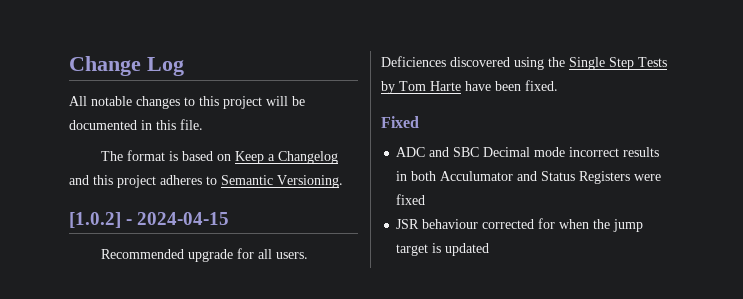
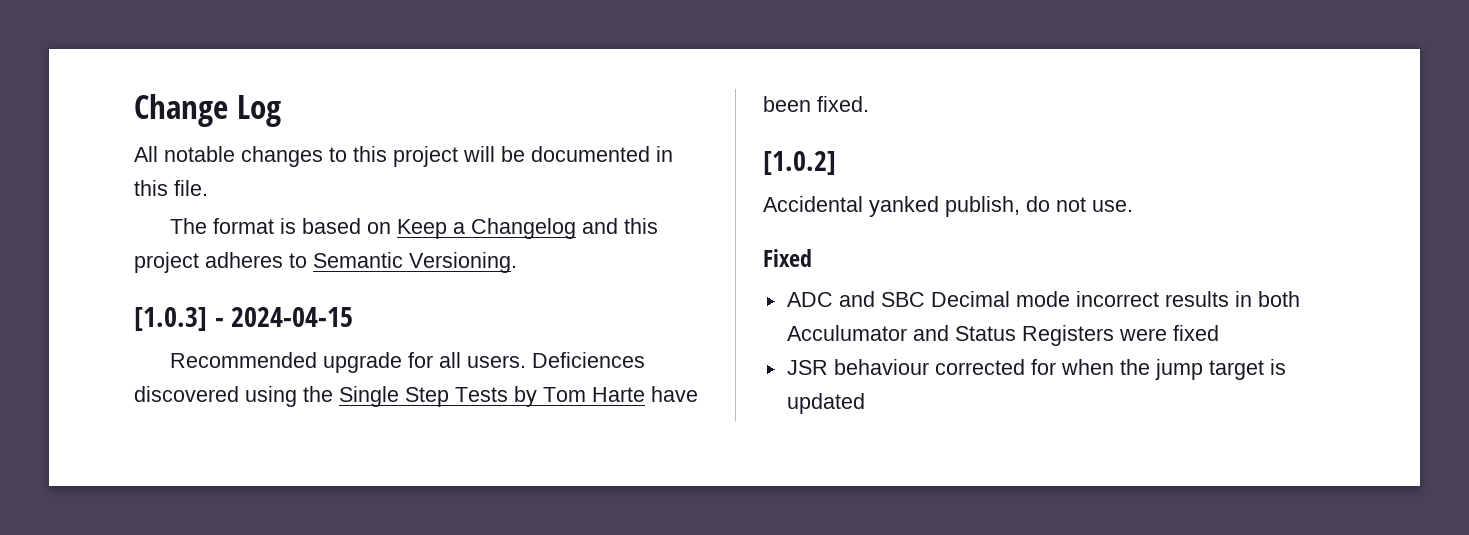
- [1.0.2] - 2024-04-15
+ [1.0.3] - 2024-04-15
+ [1.0.2]
+ Accidental yanked publish, do not use.

